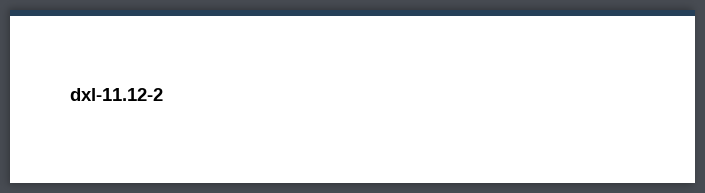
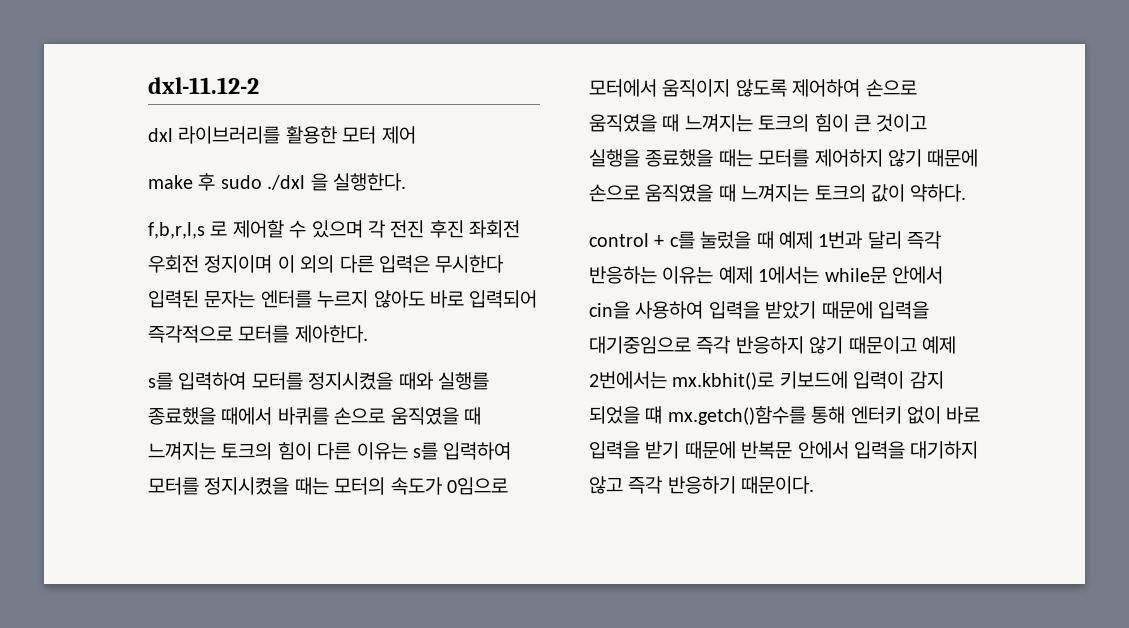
+ dxl 라이브러리를 활용한 모터 제어
+ make 후 sudo ./dxl 을 실행한다.
+ f,b,r,l,s 로 제어할 수 있으며 각 전진 후진 좌회전 우회전 정지이며 이 외의 다른 입력은 무시한다 입력된 문자는 엔터를 누르지 않아도 바로 입력되어 즉각적으로 모터를 제아한다.
+ s를 입력하여 모터를 정지시켰을 때와 실행를 종료했을 때에서 바퀴를 손으로 움직였을 때 느껴지는 토크의 힘이 다른 이유는 s를 입력하여 모터를 정지시켰을 때는 모터의 속도가 0임으로 모터에서 움직이지 않도록 제어하여 손으로 움직였을 때 느껴지는 토크의 힘이 큰 것이고 실행을 종료했을 때는 모터를 제어하지 않기 때문에 손으로 움직였을 때 느껴지는 토크의 값이 약하다.
+ control + c를 눌렀을 때 예제 1번과 달리 즉각 반응하는 이유는 예제 1에서는 while문 안에서 cin을 사용하여 입력을 받았기 때문에 입력을 대기중임으로 즉각 반응하지 않기 때문이고 예제 2번에서는 mx.kbhit()로 키보드에 입력이 감지 되었을 떄 mx.getch()함수를 통해 엔터키 없이 바로 입력을 받기 때문에 반복문 안에서 입력을 대기하지 않고 즉각 반응하기 때문이다.

